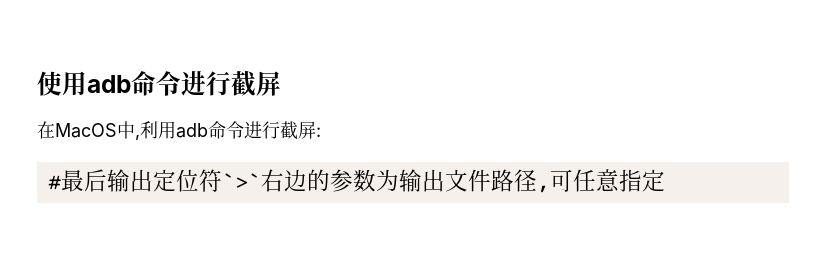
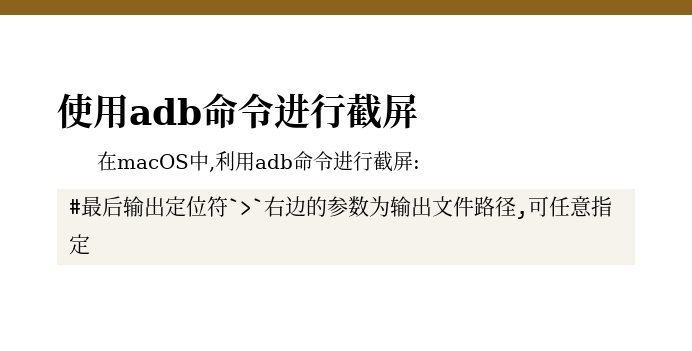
- 在MacOS中,利用adb命令进行截屏:
+ 在macOS中,利用adb命令进行截屏:

